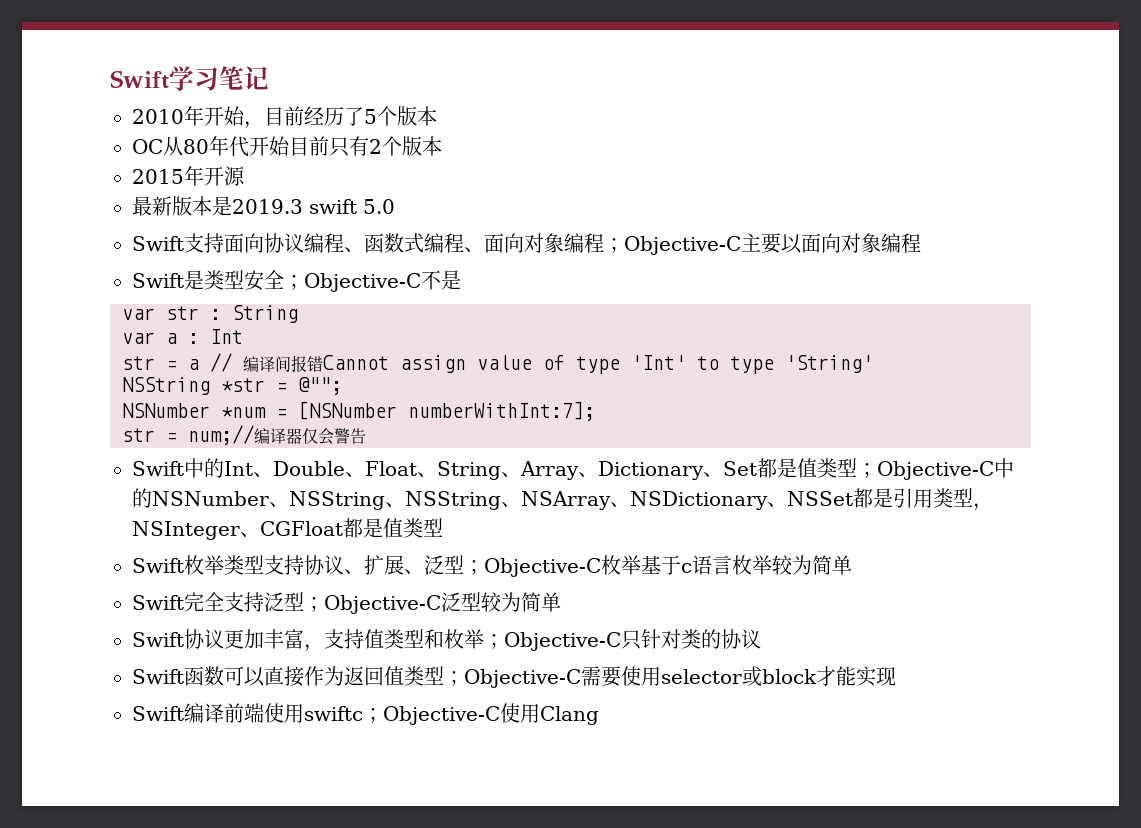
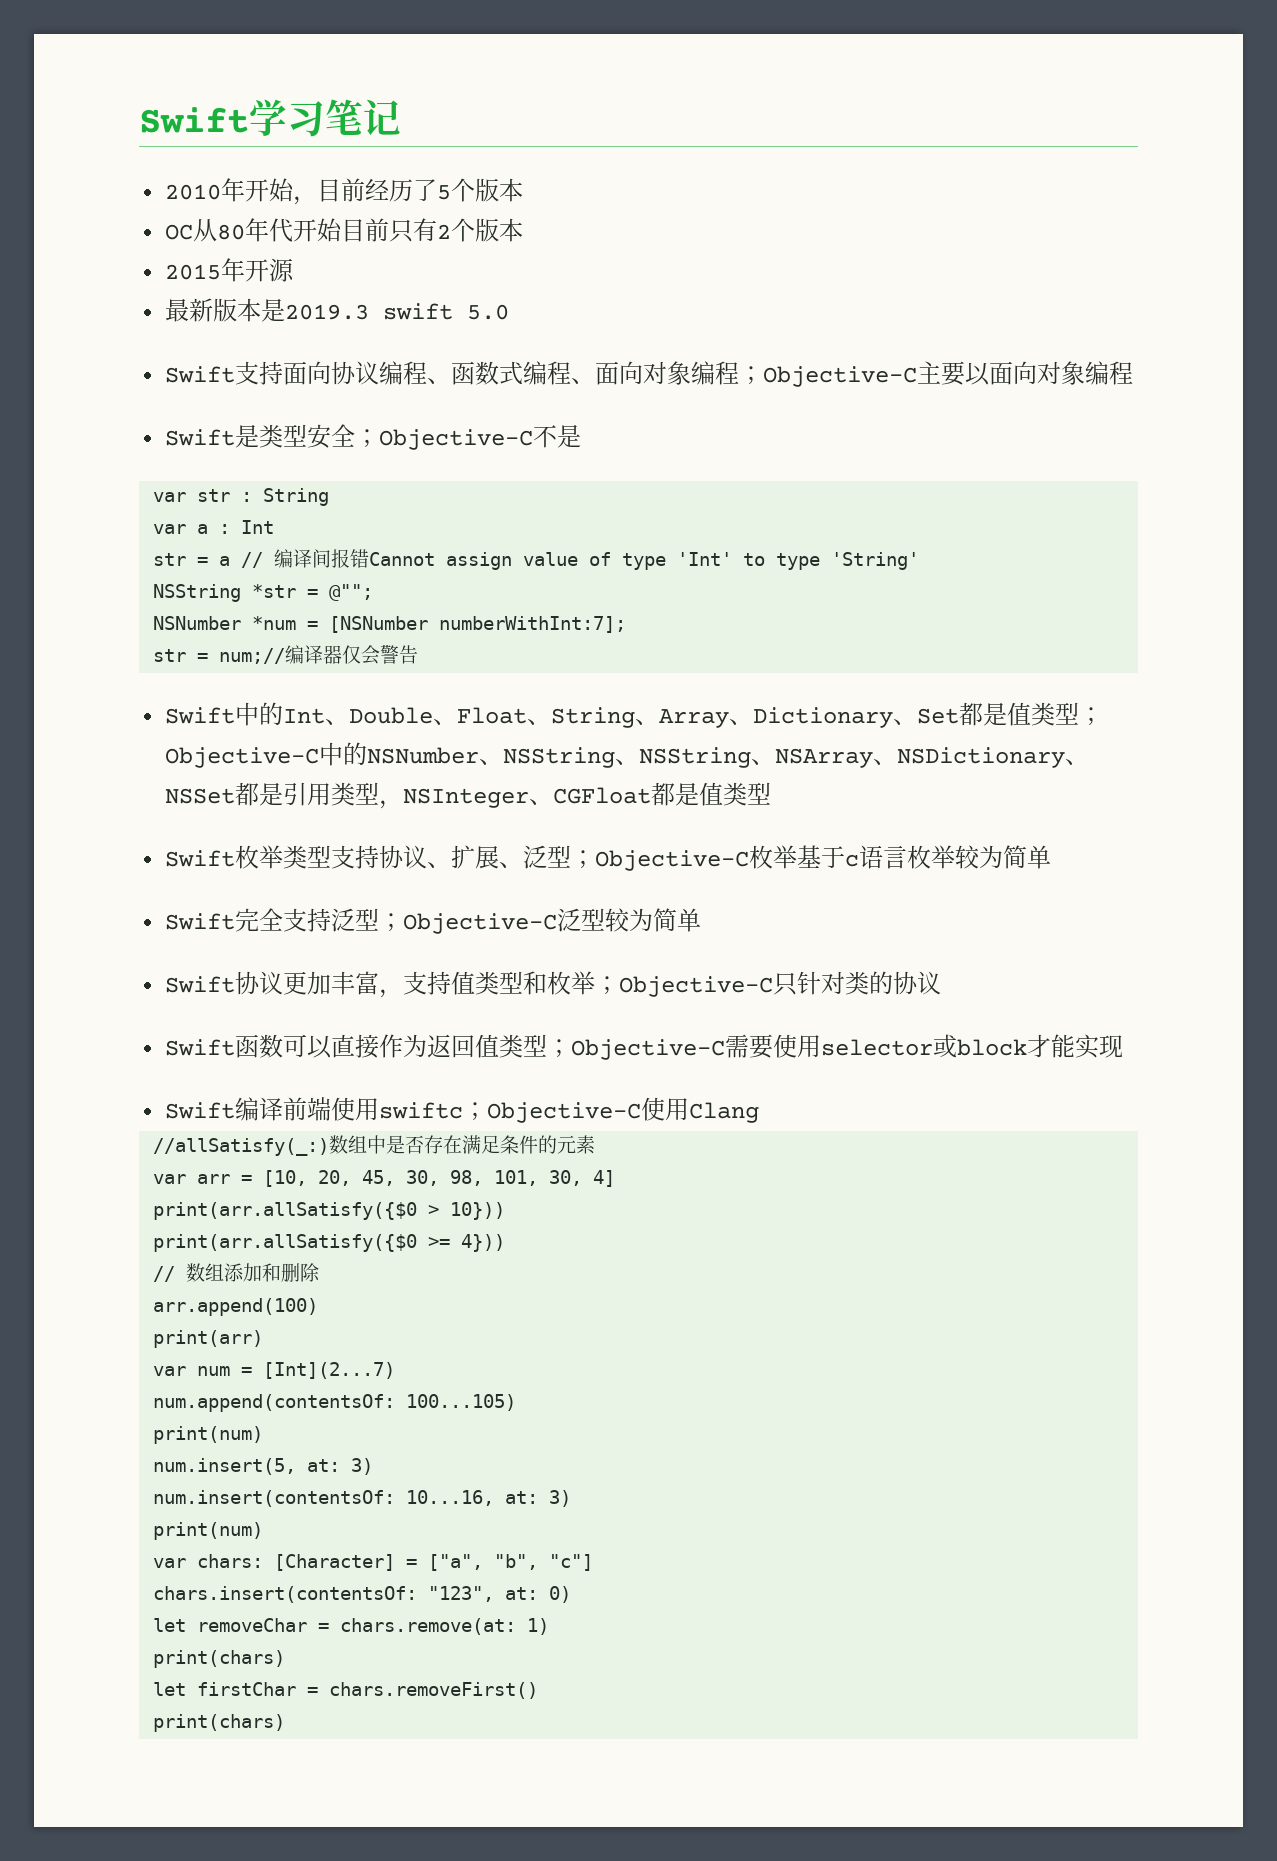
+ //allSatisfy(_:)数组中是否存在满足条件的元素
+ var arr = [10, 20, 45, 30, 98, 101, 30, 4]
+ print(arr.allSatisfy({$0 > 10}))
+ print(arr.allSatisfy({$0 >= 4}))
+ // 数组添加和删除
+ arr.append(100)
+ print(arr)
+ var num = [Int](2...7)
+ num.append(contentsOf: 100...105)
+ print(num)
+ num.insert(5, at: 3)
+ num.insert(contentsOf: 10...16, at: 3)
+ print(num)
+ var chars: [Character] = ["a", "b", "c"]
+ chars.insert(contentsOf: "123", at: 0)
+ let removeChar = chars.remove(at: 1)
+ print(chars)
+ let firstChar = chars.removeFirst()
+ print(chars)

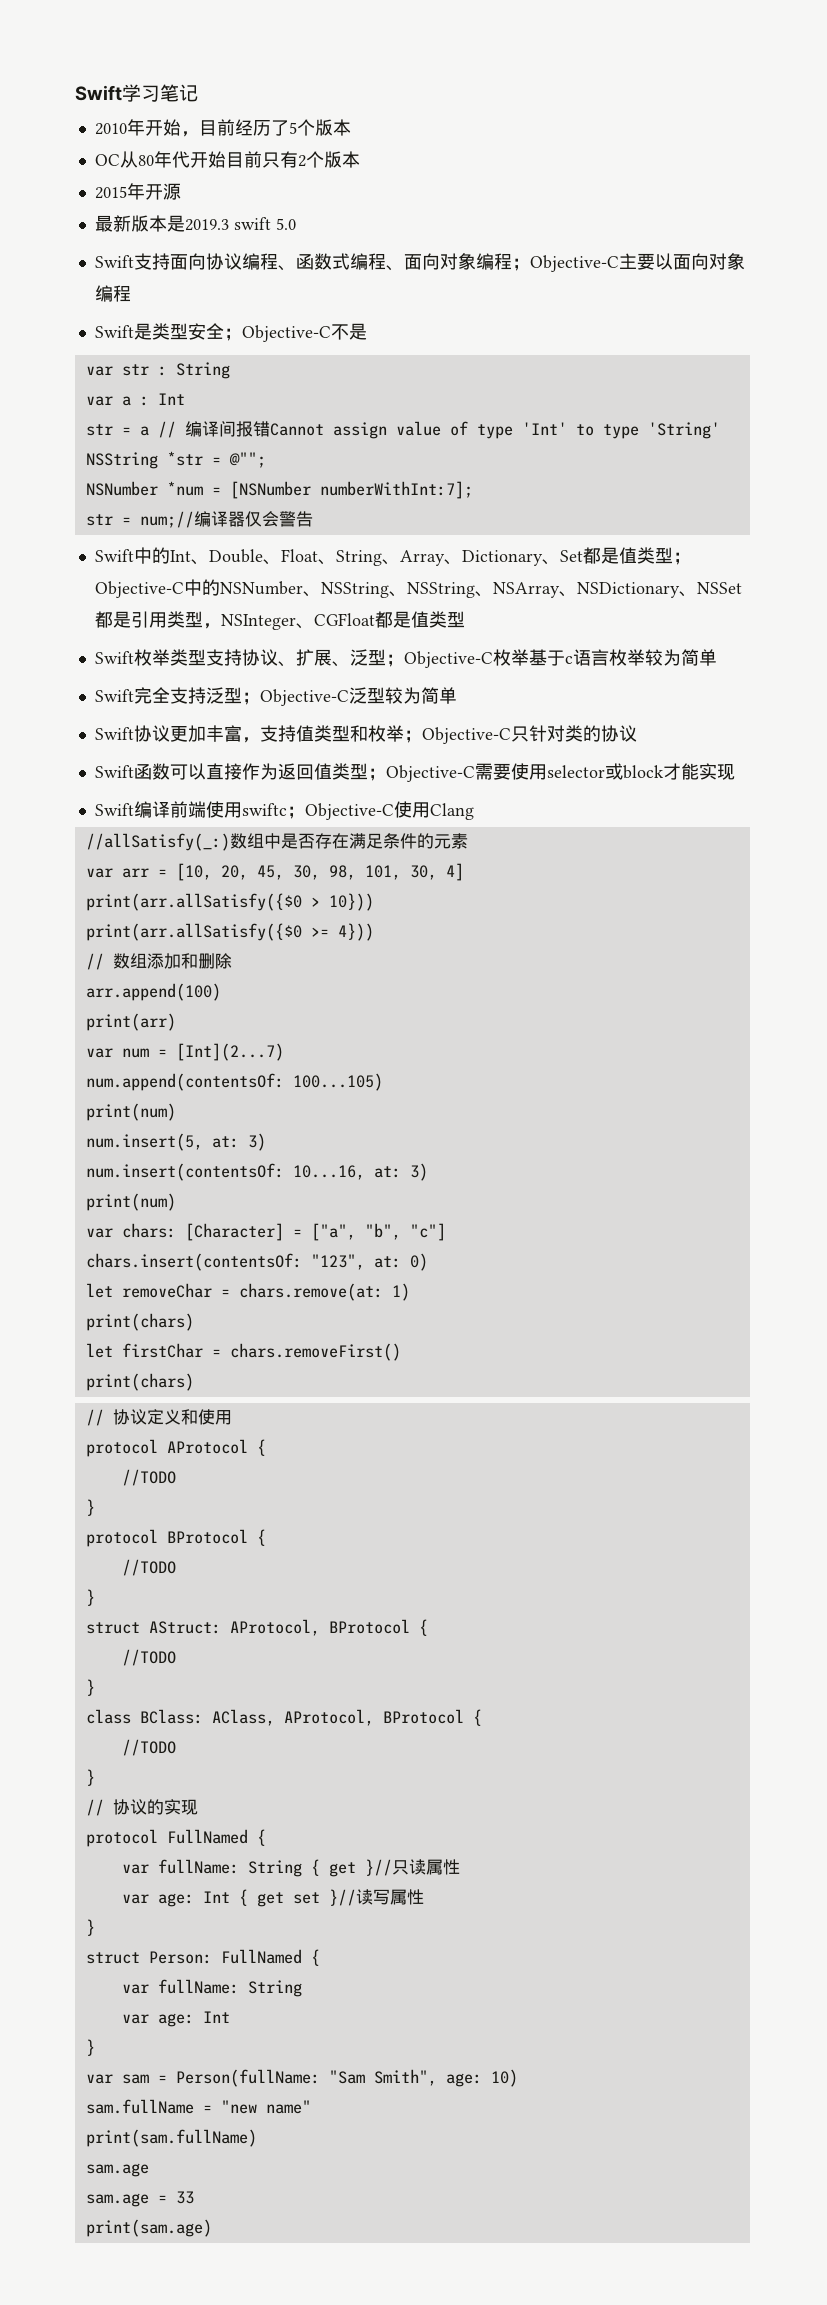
+ // 协议定义和使用
+ protocol AProtocol {
+ //TODO
+ }
+ protocol BProtocol {
+ //TODO
+ }
+ struct AStruct: AProtocol, BProtocol {
+ //TODO
+ }
+ class BClass: AClass, AProtocol, BProtocol {
+ //TODO
+ }
+ // 协议的实现
+ protocol FullNamed {
+ var fullName: String { get }//只读属性
+ var age: Int { get set }//读写属性
+ }
+ struct Person: FullNamed {
+ var fullName: String
+ var age: Int
+ }
+ var sam = Person(fullName: "Sam Smith", age: 10)
+ sam.fullName = "new name"
+ print(sam.fullName)
+ sam.age
+ sam.age = 33
+ print(sam.age)

